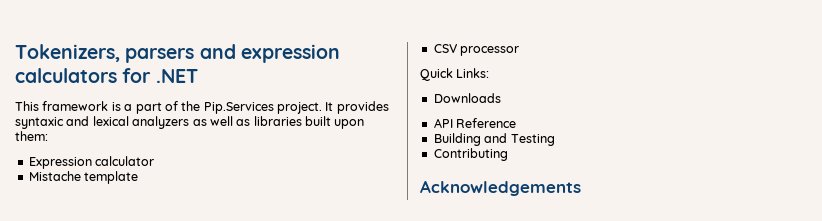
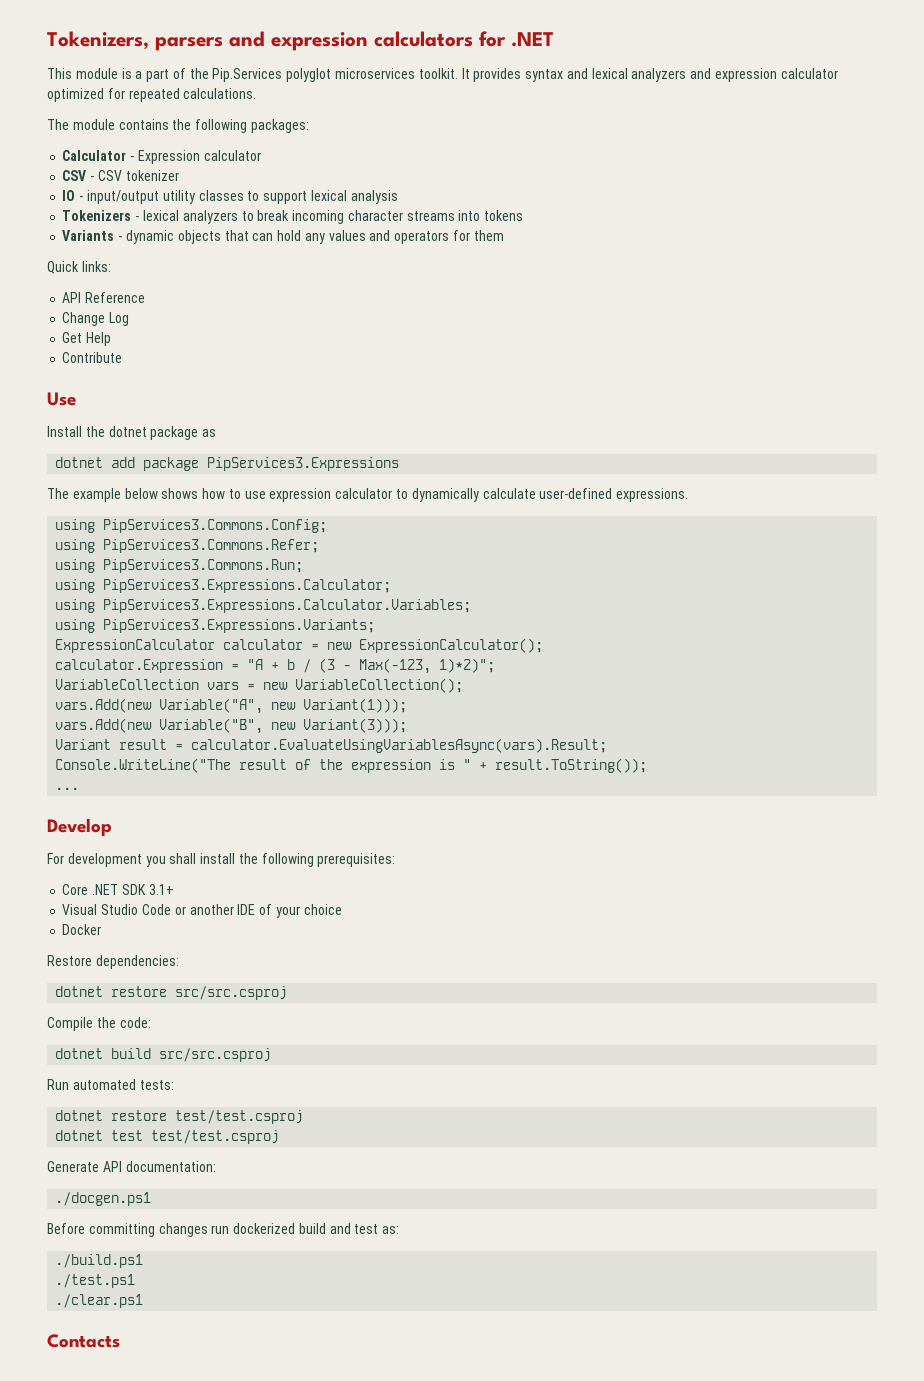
- This framework is a part of the Pip.Services project.
+ This module is a part of the Pip.Services polyglot microservices toolkit.
- It provides syntaxic and lexical analyzers as well as libraries built upon them:
- Expression calculator
- Mistache template
- CSV processor
+ It provides syntax and lexical analyzers and expression calculator optimized for repeated calculations.
+ The module contains the following packages:
+ Calculator - Expression calculator
+ CSV - CSV tokenizer
+ IO - input/output utility classes to support lexical analysis
+ Tokenizers - lexical analyzers to break incoming character streams into tokens
+ Variants - dynamic objects that can hold any values and operators for them
- Quick Links:
- Downloads
+ Quick links:
- Building and Testing
- Contributing
- Acknowledgements
+ Change Log
+ Get Help
+ Contribute
+ Use
+ Install the dotnet package as
+ dotnet add package PipServices3.Expressions
+ The example below shows how to use expression calculator to dynamically calculate user-defined expressions.
+ using PipServices3.Commons.Config;
+ using PipServices3.Commons.Refer;
+ using PipServices3.Commons.Run;
+ using PipServices3.Expressions.Calculator;
+ using PipServices3.Expressions.Calculator.Variables;
+ using PipServices3.Expressions.Variants;
+ ExpressionCalculator calculator = new ExpressionCalculator();
+ calculator.Expression = "A + b / (3 - Max(-123, 1)*2)";
+ VariableCollection vars = new VariableCollection();
+ vars.Add(new Variable("A", new Variant(1)));
+ vars.Add(new Variable("B", new Variant(3)));
+ Variant result = calculator.EvaluateUsingVariablesAsync(vars).Result;
+ Console.WriteLine("The result of the expression is " + result.ToString());
+ ...
+ Develop
+ For development you shall install the following prerequisites:
+ Core .NET SDK 3.1+
+ Visual Studio Code or another IDE of your choice
+ Docker
+ Restore dependencies:
+ dotnet restore src/src.csproj
+ Compile the code:
+ dotnet build src/src.csproj
+ Run automated tests:
+ dotnet restore test/test.csproj
+ dotnet test test/test.csproj
+ Generate API documentation:
+ ./docgen.ps1
+ Before committing changes run dockerized build and test as:
+ ./build.ps1
+ ./test.ps1
+ ./clear.ps1
+ Contacts

